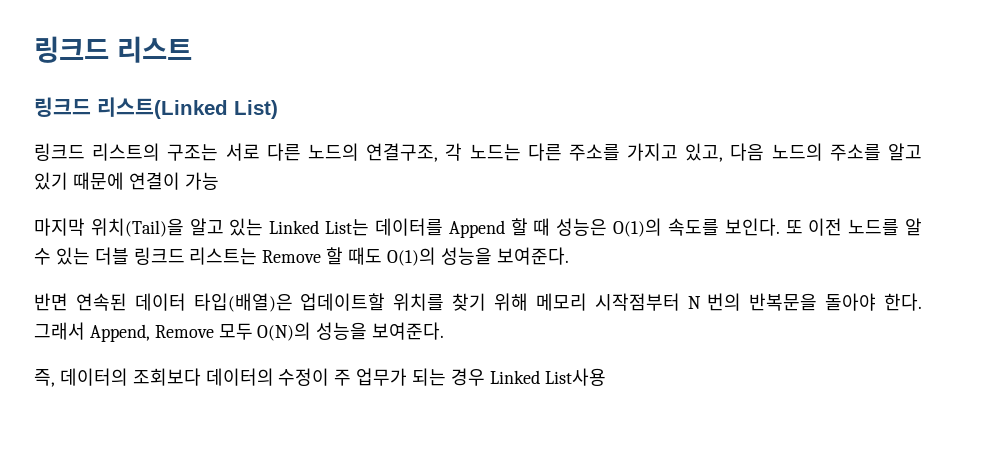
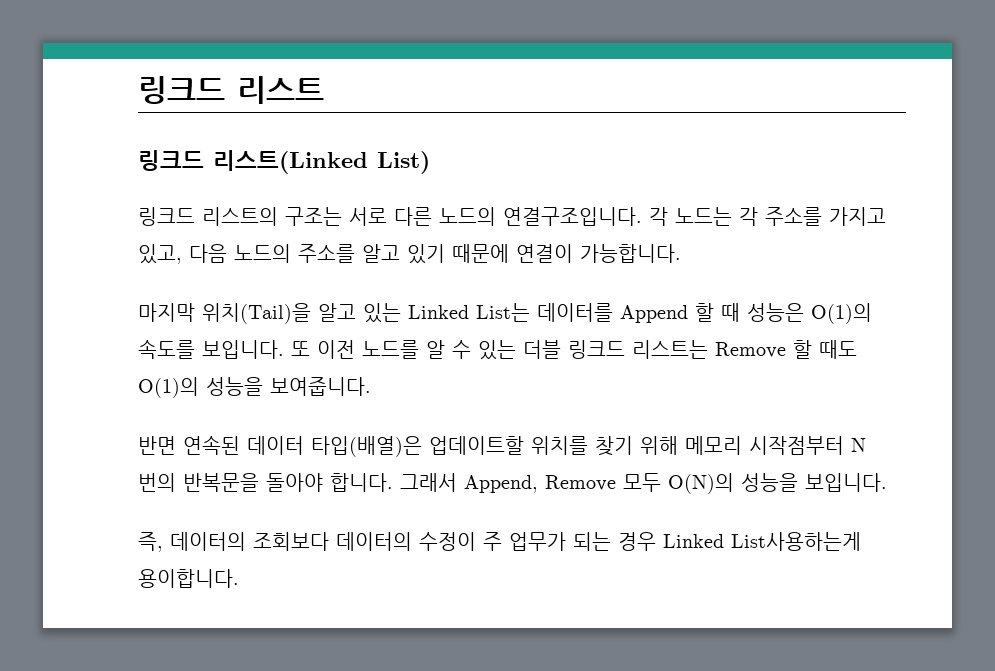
- 링크드 리스트의 구조는 서로 다른 노드의 연결구조, 각 노드는 다른 주소를 가지고 있고, 다음 노드의 주소를 알고 있기 때문에 연결이 가능
+ 링크드 리스트의 구조는 서로 다른 노드의 연결구조입니다. 각 노드는 각 주소를 가지고 있고, 다음 노드의 주소를 알고 있기 때문에 연결이 가능합니다.
- 마지막 위치(Tail)을 알고 있는 Linked List는 데이터를 Append 할 때 성능은 O(1)의 속도를 보인다.
+ 마지막 위치(Tail)을 알고 있는 Linked List는 데이터를 Append 할 때 성능은 O(1)의 속도를 보입니다.
- 또 이전 노드를 알 수 있는 더블 링크드 리스트는 Remove 할 때도 O(1)의 성능을 보여준다.
+ 또 이전 노드를 알 수 있는 더블 링크드 리스트는 Remove 할 때도 O(1)의 성능을 보여줍니다.
- 반면 연속된 데이터 타입(배열)은 업데이트할 위치를 찾기 위해 메모리 시작점부터 N 번의 반복문을 돌아야 한다.
+ 반면 연속된 데이터 타입(배열)은 업데이트할 위치를 찾기 위해 메모리 시작점부터 N 번의 반복문을 돌아야 합니다.
- 그래서 Append, Remove 모두 O(N)의 성능을 보여준다.
+ 그래서 Append, Remove 모두 O(N)의 성능을 보입니다.
- 즉, 데이터의 조회보다 데이터의 수정이 주 업무가 되는 경우 Linked List사용
+ 즉, 데이터의 조회보다 데이터의 수정이 주 업무가 되는 경우 Linked List사용하는게 용이합니다.

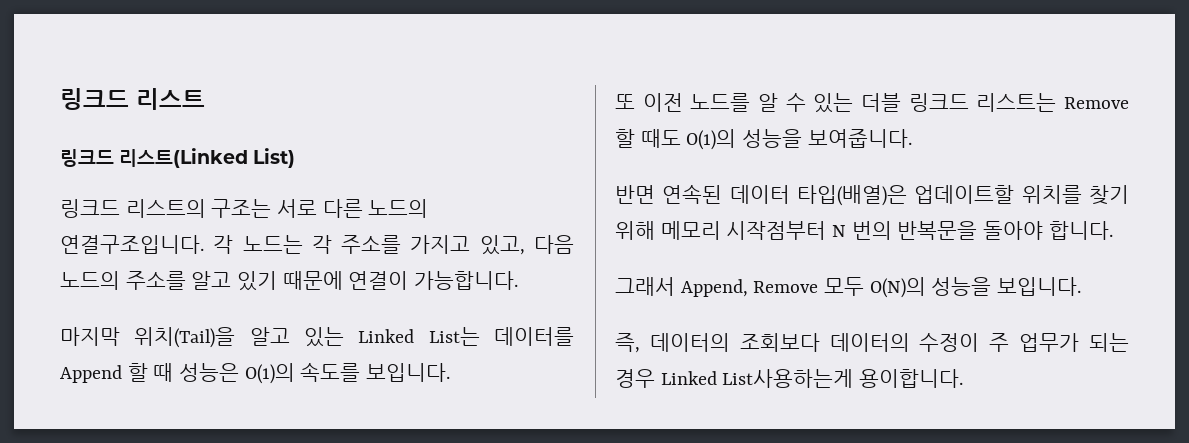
- 마지막 위치(Tail)을 알고 있는 Linked List는 데이터를 Append 할 때 성능은 O(1)의 속도를 보입니다. 또 이전 노드를 알 수 있는 더블 링크드 리스트는 Remove 할 때도 O(1)의 성능을 보여줍니다.
+ 마지막 위치(Tail)을 알고 있는 Linked List는 데이터를 Append 할 때 성능은 O(1)의 속도를 보입니다.
+ 또 이전 노드를 알 수 있는 더블 링크드 리스트는 Remove 할 때도 O(1)의 성능을 보여줍니다.
- 반면 연속된 데이터 타입(배열)은 업데이트할 위치를 찾기 위해 메모리 시작점부터 N 번의 반복문을 돌아야 합니다. 그래서 Append, Remove 모두 O(N)의 성능을 보입니다.
+ 반면 연속된 데이터 타입(배열)은 업데이트할 위치를 찾기 위해 메모리 시작점부터 N 번의 반복문을 돌아야 합니다.
+ 그래서 Append, Remove 모두 O(N)의 성능을 보입니다.

